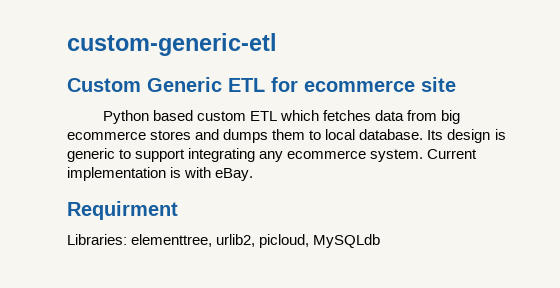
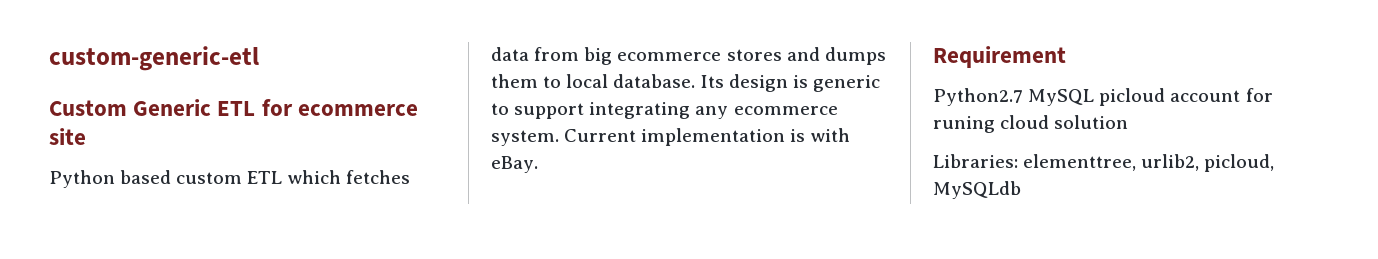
- Requirment
+ Requirement
+ Python2.7 MySQL picloud account for runing cloud solution

